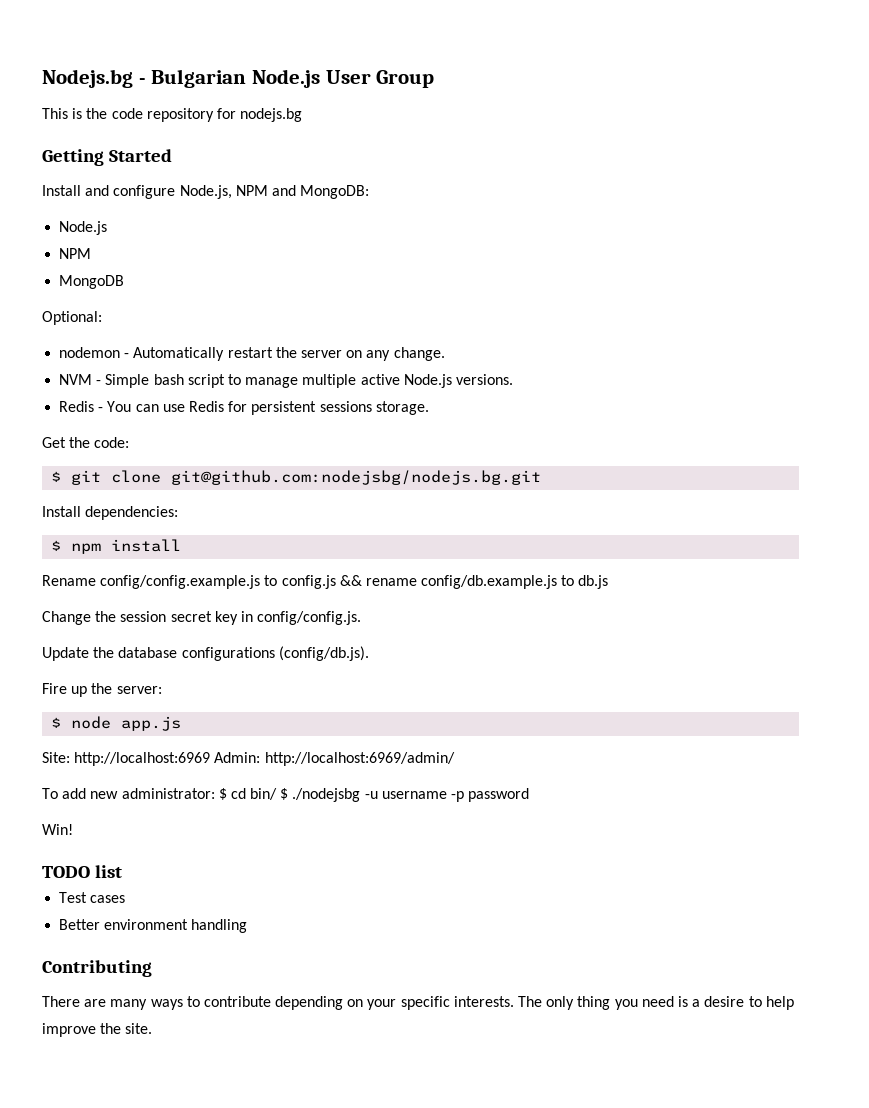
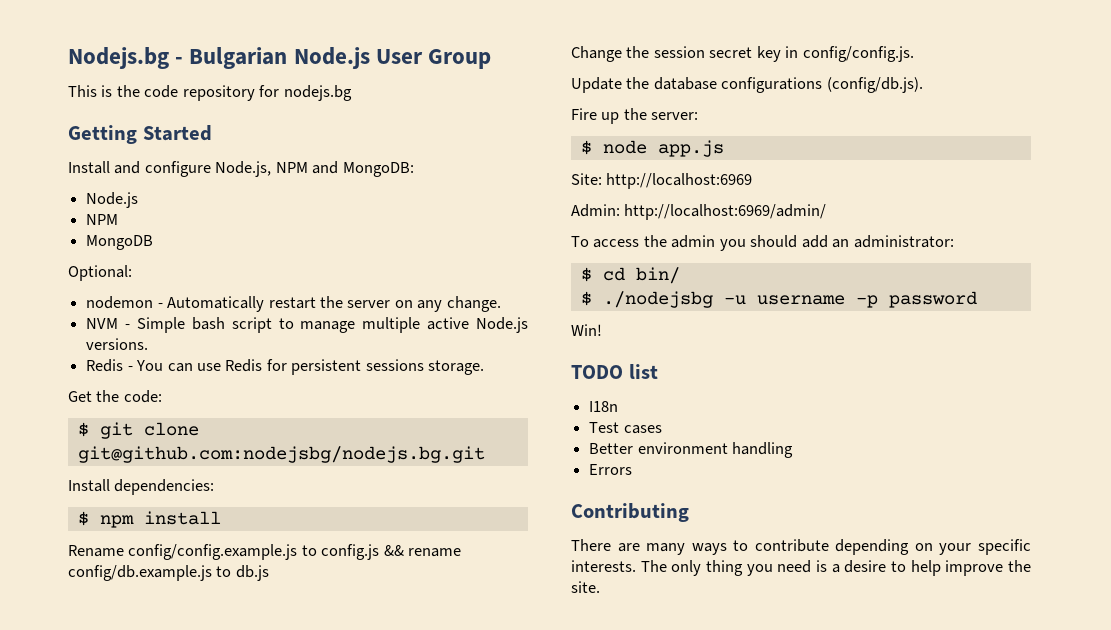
- Site: http://localhost:6969 Admin: http://localhost:6969/admin/
+ Site: http://localhost:6969
+ Admin: http://localhost:6969/admin/
- To add new administrator: $ cd bin/ $ ./nodejsbg -u username -p password
+ To access the admin you should add an administrator:
+ $ cd bin/
+ $ ./nodejsbg -u username -p password
+ I18n
+ Errors

